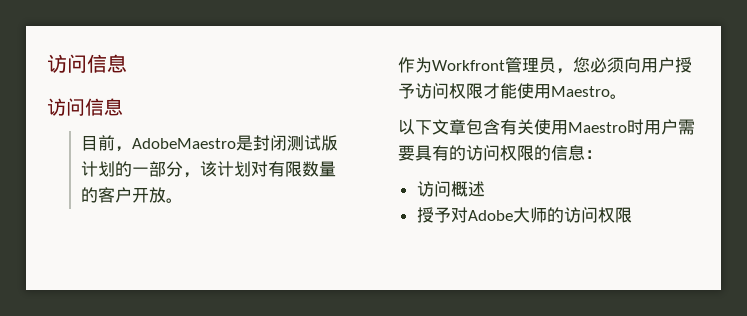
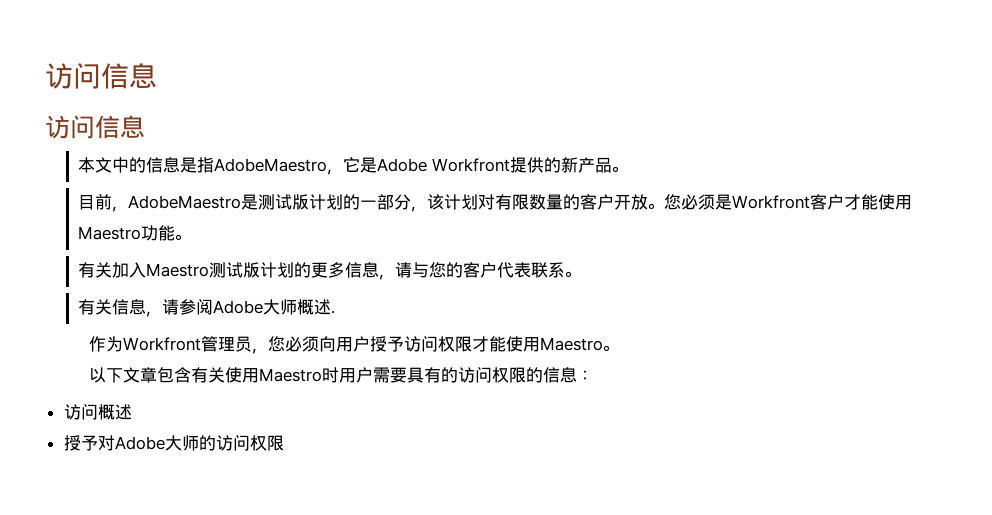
+ 本文中的信息是指AdobeMaestro，它是Adobe Workfront提供的新产品。
- 目前，AdobeMaestro是封闭测试版计划的一部分，该计划对有限数量的客户开放。
+ 目前，AdobeMaestro是测试版计划的一部分，该计划对有限数量的客户开放。您必须是Workfront客户才能使用Maestro功能。
+ 有关加入Maestro测试版计划的更多信息，请与您的客户代表联系。
+ 有关信息，请参阅Adobe大师概述.

